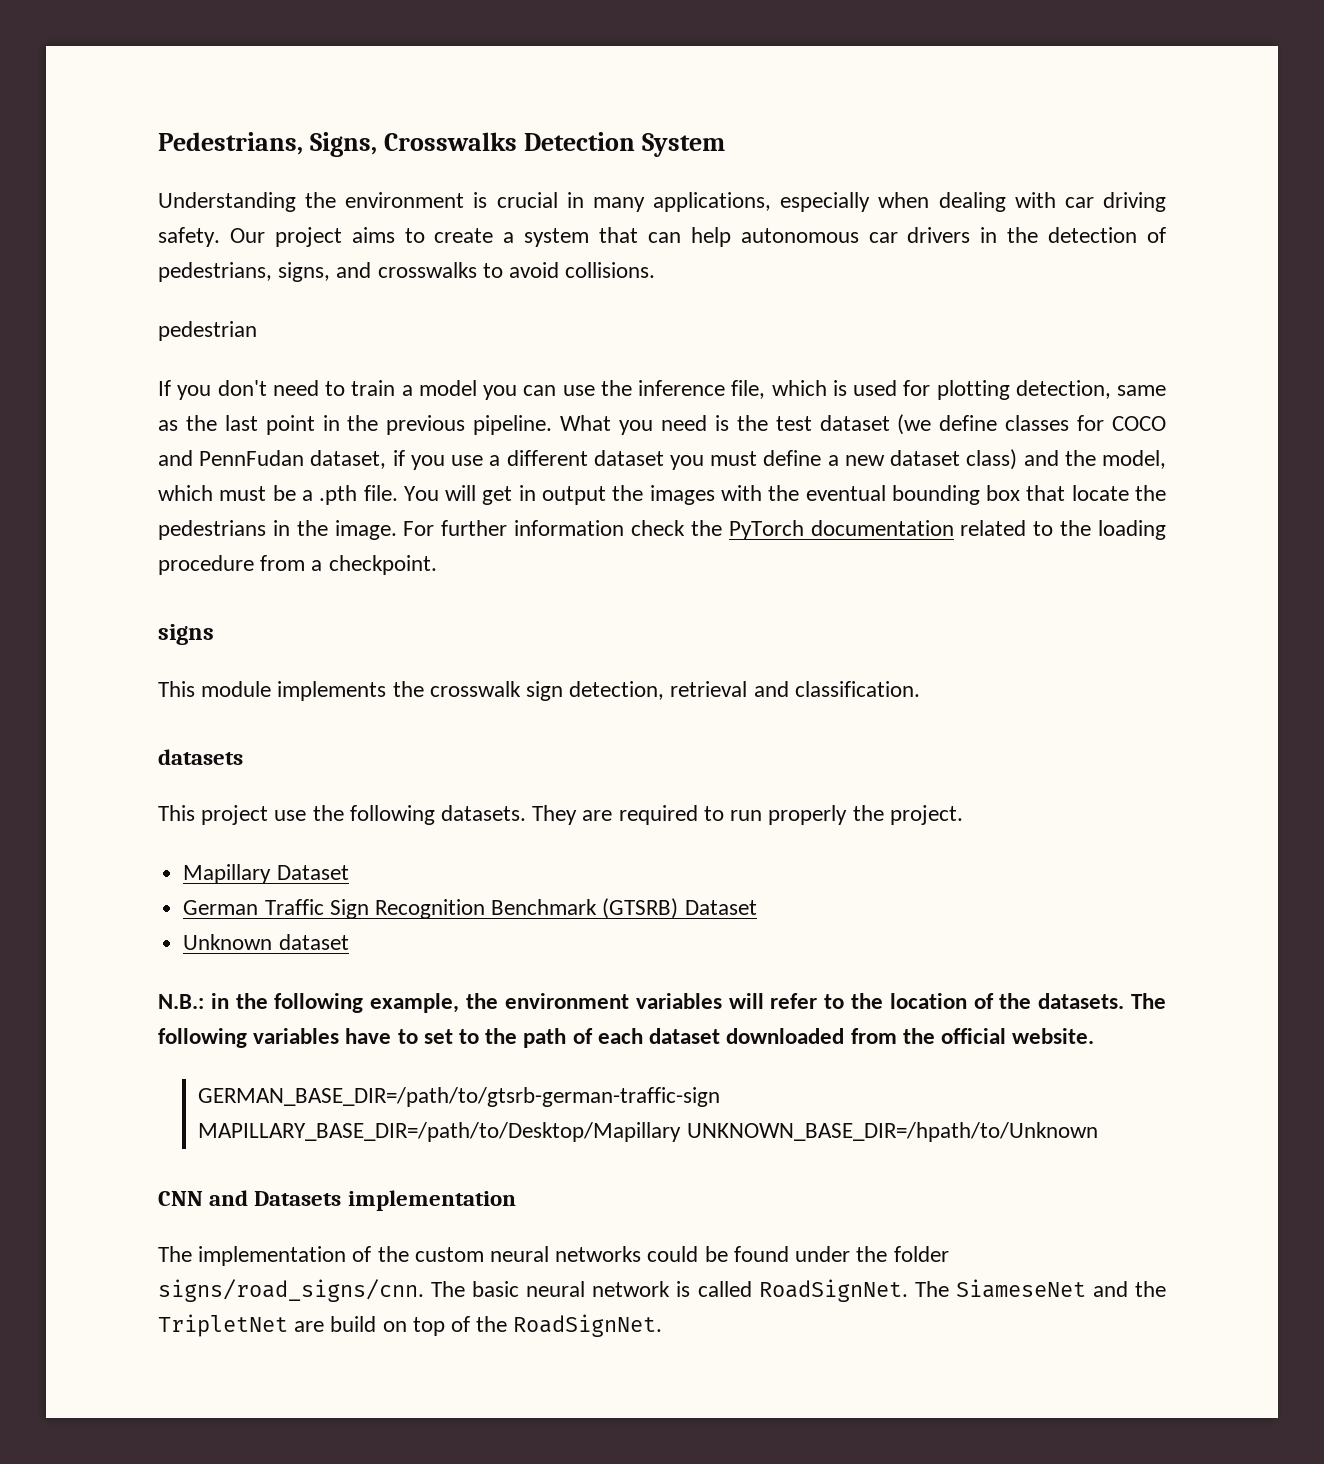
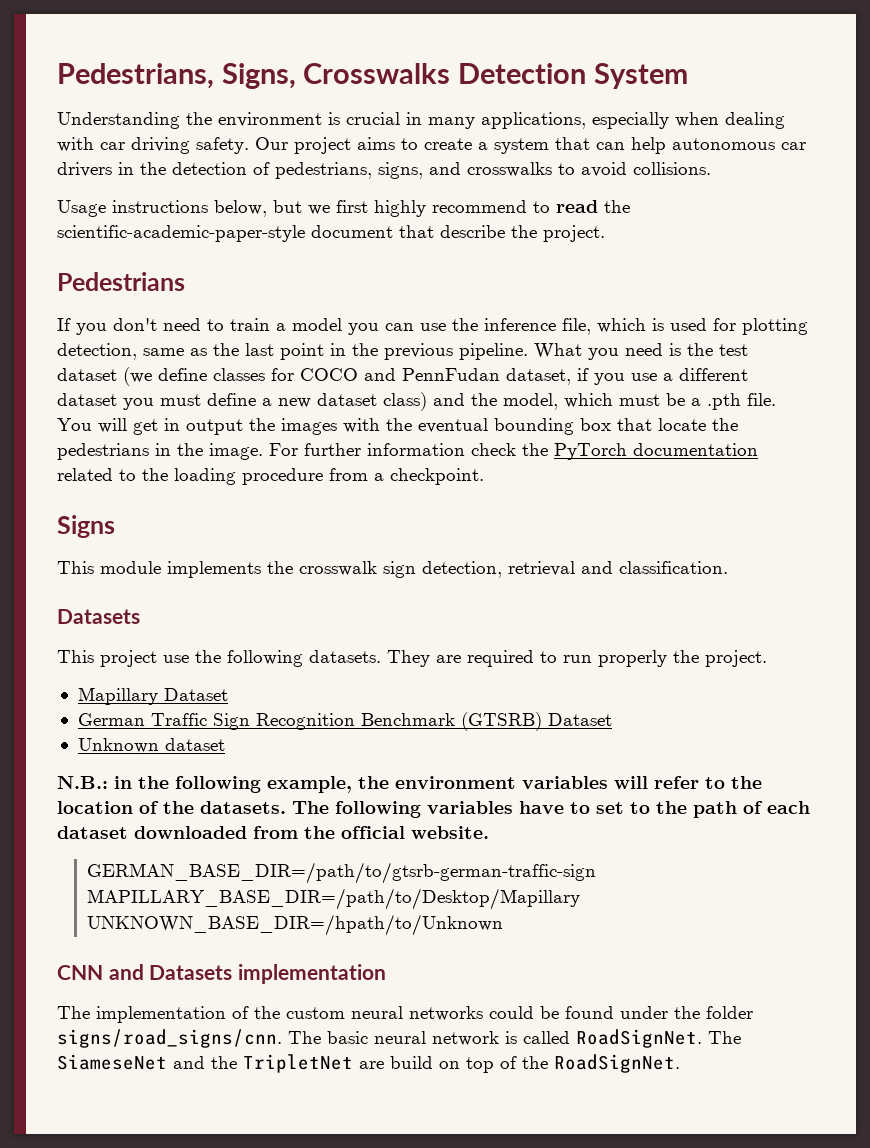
- pedestrian
+ Usage instructions below, but we first highly recommend to read the scientific-academic-paper-style document that describe the project.
+ Pedestrians
- signs
+ Signs
  This module implements the crosswalk sign detection, retrieval and classification.
- datasets
+ Datasets

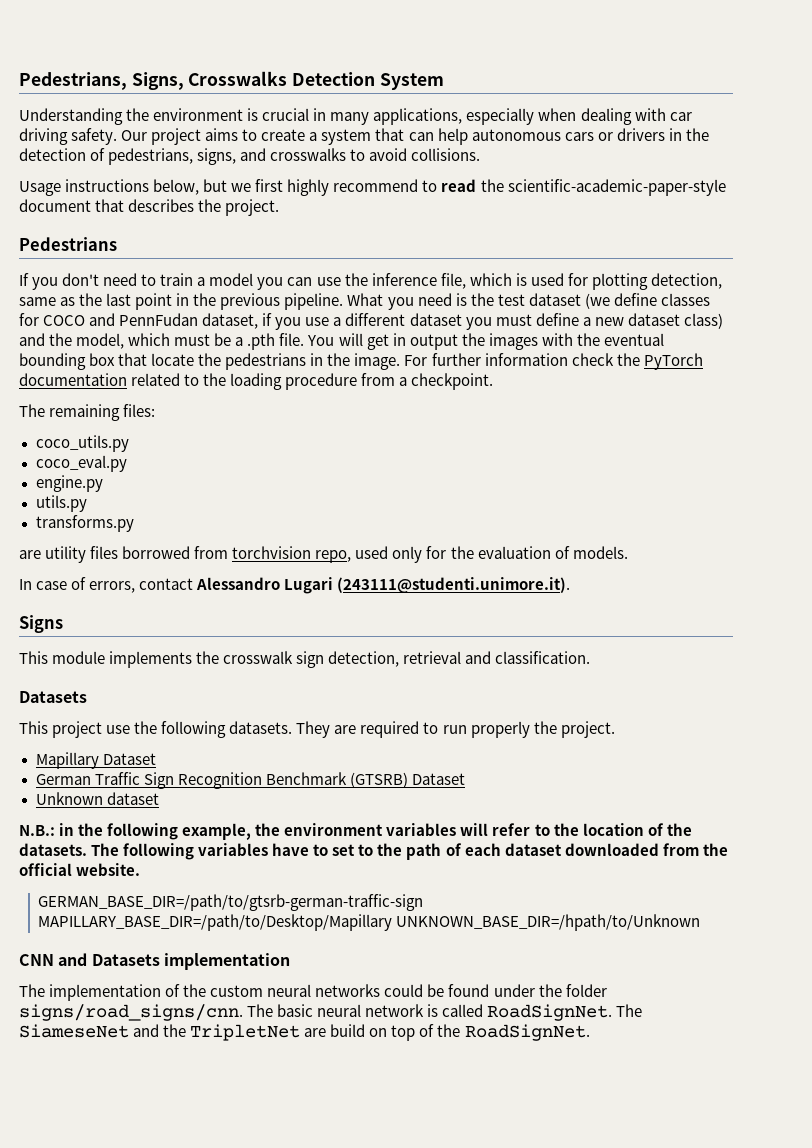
- Our project aims to create a system that can help autonomous car drivers in the detection of pedestrians, signs, and crosswalks to avoid collisions.
+ Our project aims to create a system that can help autonomous cars or drivers in the detection of pedestrians, signs, and crosswalks to avoid collisions.
- Usage instructions below, but we first highly recommend to read the scientific-academic-paper-style document that describe the project.
+ Usage instructions below, but we first highly recommend to read the scientific-academic-paper-style document that describes the project.
+ The remaining files:
+ coco_utils.py
+ coco_eval.py
+ engine.py
+ utils.py
+ transforms.py
+ are utility files borrowed from torchvision repo, used only for the evaluation of models.
+ In case of errors, contact Alessandro Lugari (243111@studenti.unimore.it).

